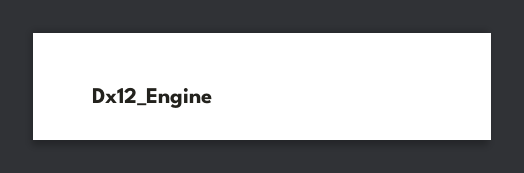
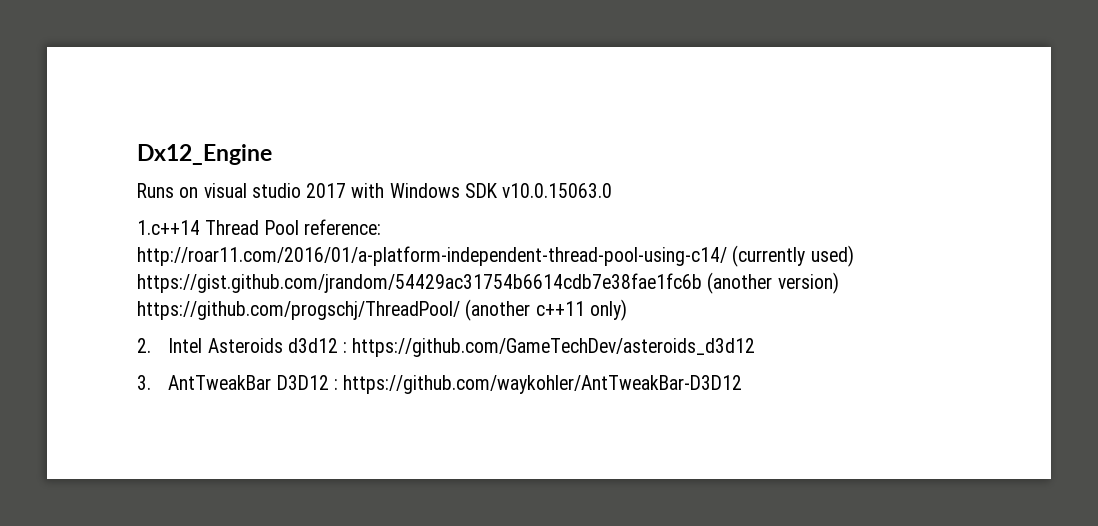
+ Runs on visual studio 2017 with Windows SDK v10.0.15063.0
+ 1.c++14 Thread Pool reference: http://roar11.com/2016/01/a-platform-independent-thread-pool-using-c14/ (currently used) https://gist.github.com/jrandom/54429ac31754b6614cdb7e38fae1fc6b (another version) https://github.com/progschj/ThreadPool/ (another c++11 only)
+ 2. Intel Asteroids d3d12 : https://github.com/GameTechDev/asteroids_d3d12
+ 3. AntTweakBar D3D12 : https://github.com/waykohler/AntTweakBar-D3D12

